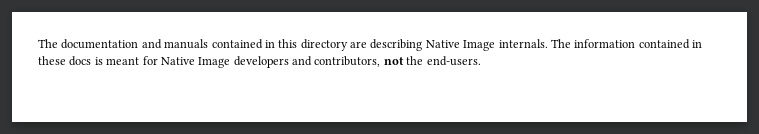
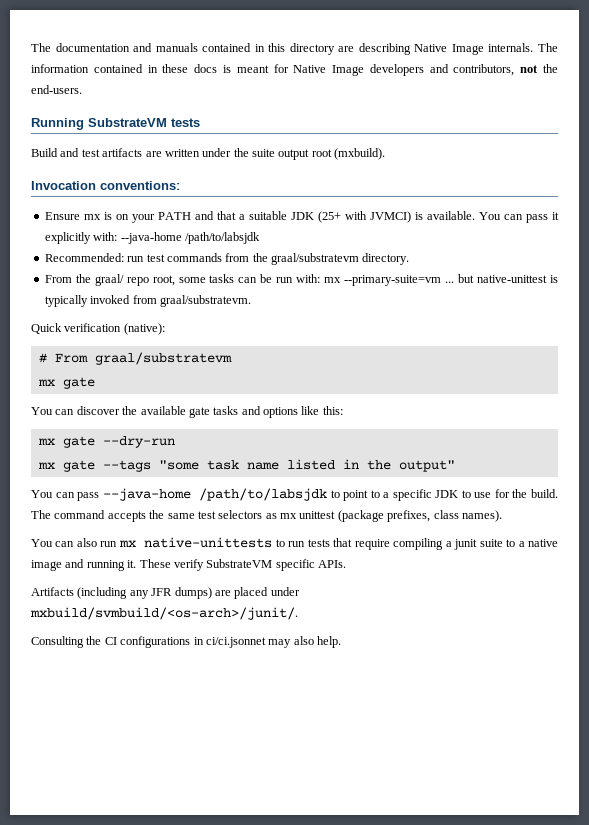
+ Running SubstrateVM tests
+ Build and test artifacts are written under the suite output root (mxbuild).
+ Invocation conventions:
+ Ensure mx is on your PATH and that a suitable JDK (25+ with JVMCI) is available. You can pass it explicitly with: --java-home /path/to/labsjdk
+ Recommended: run test commands from the graal/substratevm directory.
+ From the graal/ repo root, some tasks can be run with: mx --primary-suite=vm ... but native-unittest is typically invoked from graal/substratevm.
+ Quick verification (native):
+ # From graal/substratevm
+ mx gate
+ You can discover the available gate tasks and options like this:
+ mx gate --dry-run
+ mx gate --tags "some task name listed in the output"
+ You can pass --java-home /path/to/labsjdk to point to a specific JDK to use for the build. The command accepts the same test selectors as mx unittest (package prefixes, class names).
+ You can also run mx native-unittests to run tests that require compiling a junit suite to a native image and running it. These verify SubstrateVM specific APIs.
+ Artifacts (including any JFR dumps) are placed under mxbuild/svmbuild/<os-arch>/junit/.
+ Consulting the CI configurations in ci/ci.jsonnet may also help.

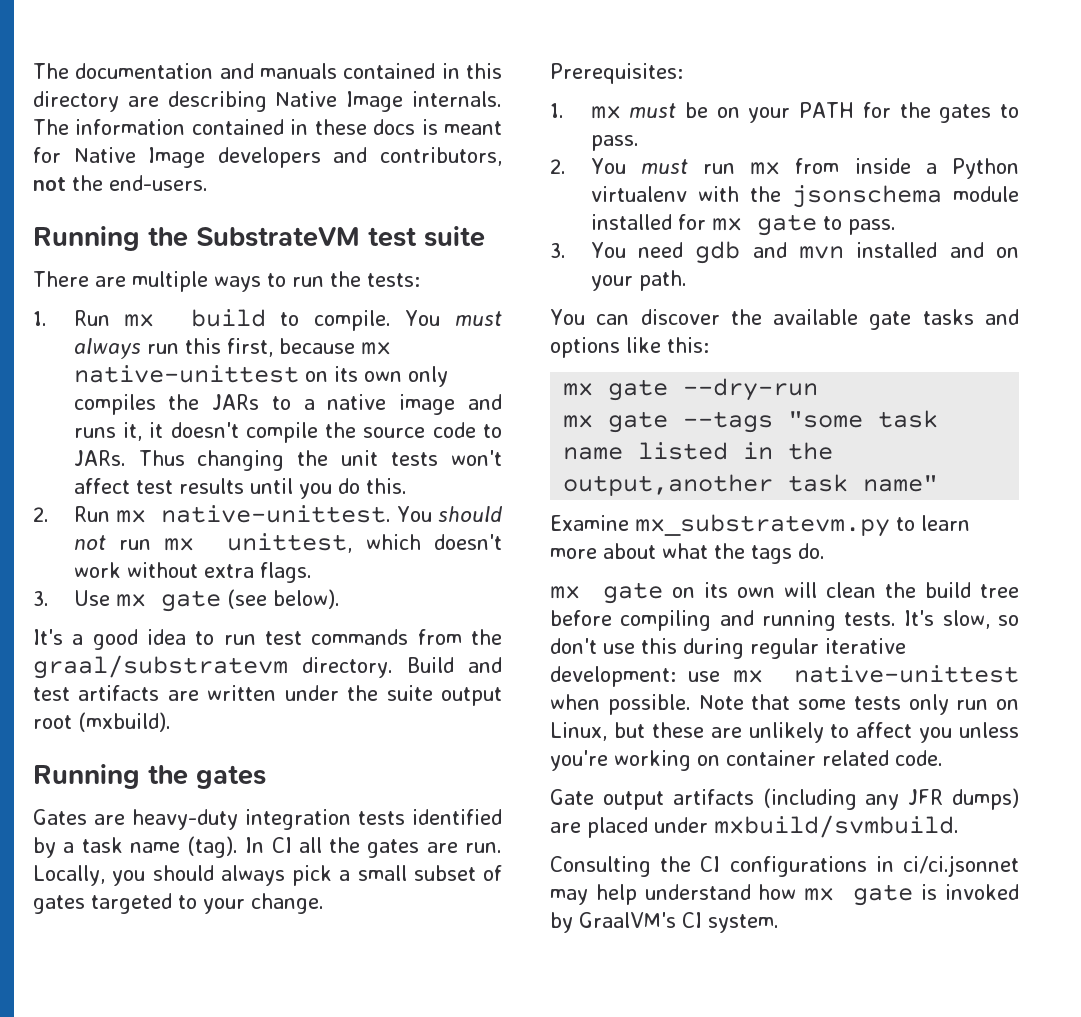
- Running SubstrateVM tests
- Build and test artifacts are written under the suite output root (mxbuild).
+ Running the SubstrateVM test suite
+ There are multiple ways to run the tests:
+ 1. Run mx build to compile. You must always run this first, because mx native-unittest on its own only compiles the JARs to a native image and runs it, it doesn't compile the source code to JARs. Thus changing the unit tests won't affect test results until you do this.
+ 2. Run mx native-unittest. You should not run mx unittest, which doesn't work without extra flags.
+ 3. Use mx gate (see below).
+ It's a good idea to run test commands from the graal/substratevm directory. Build and test artifacts are written under the suite output root (mxbuild).
- Invocation conventions:
- Ensure mx is on your PATH and that a suitable JDK (25+ with JVMCI) is available. You can pass it explicitly with: --java-home /path/to/labsjdk
- Recommended: run test commands from the graal/substratevm directory.
- From the graal/ repo root, some tasks can be run with: mx --primary-suite=vm ... but native-unittest is typically invoked from graal/substratevm.
- Quick verification (native):
- # From graal/substratevm
- mx gate
+ Running the gates
+ Gates are heavy-duty integration tests identified by a task name (tag). In CI all the gates are run. Locally, you should always pick a small subset of gates targeted to your change.
+ Prerequisites:
+ 1. mx must be on your PATH for the gates to pass.
+ 2. You must run mx from inside a Python virtualenv with the jsonschema module installed for mx gate to pass.
+ 3. You need gdb and mvn installed and on your path.
- mx gate --tags "some task name listed in the output"
- You can pass --java-home /path/to/labsjdk to point to a specific JDK to use for the build. The command accepts the same test selectors as mx unittest (package prefixes, class names).
- You can also run mx native-unittests to run tests that require compiling a junit suite to a native image and running it. These verify SubstrateVM specific APIs.
- Artifacts (including any JFR dumps) are placed under mxbuild/svmbuild/<os-arch>/junit/.
+ mx gate --tags "some task name listed in the output,another task name"
+ Examine mx_substratevm.py to learn more about what the tags do.
+ mx gate on its own will clean the build tree before compiling and running tests. It's slow, so don't use this during regular iterative development: use mx native-unittest when possible. Note that some tests only run on Linux, but these are unlikely to affect you unless you're working on container related code.
+ Gate output artifacts (including any JFR dumps) are placed under mxbuild/svmbuild.
- Consulting the CI configurations in ci/ci.jsonnet may also help.
+ Consulting the CI configurations in ci/ci.jsonnet may help understand how mx gate is invoked by GraalVM's CI system.

